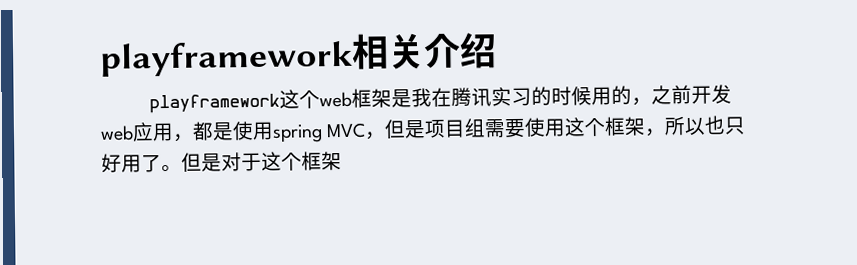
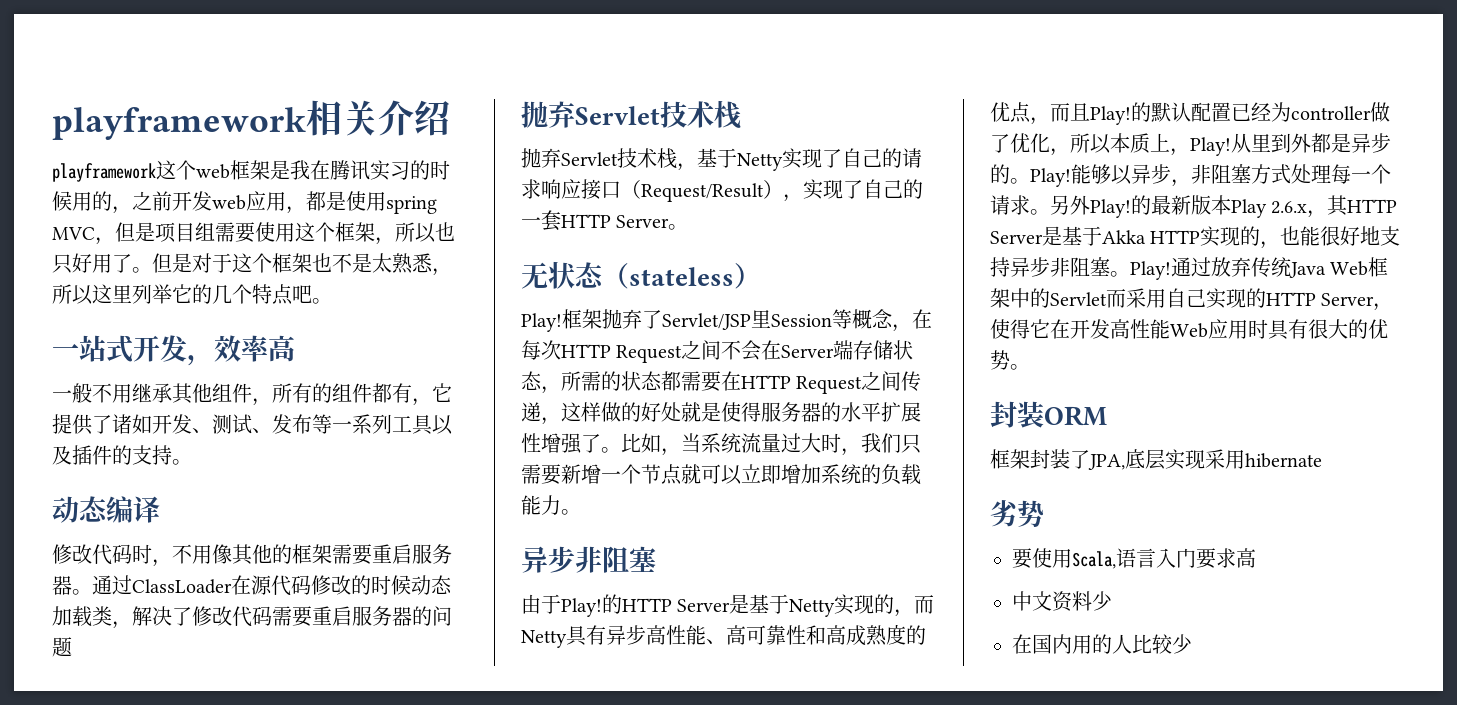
- 但是对于这个框架
+ 但是对于这个框架也不是太熟悉，所以这里列举它的几个特点吧。
+ 一站式开发，效率高
+ 一般不用继承其他组件，所有的组件都有，它提供了诸如开发、测试、发布等一系列工具以及插件的支持。
+ 动态编译
+ 修改代码时，不用像其他的框架需要重启服务器。通过ClassLoader在源代码修改的时候动态加载类，解决了修改代码需要重启服务器的问题
+ 抛弃Servlet技术栈
+ 抛弃Servlet技术栈，基于Netty实现了自己的请求响应接口（Request/Result），实现了自己的一套HTTP Server。
+ 无状态（stateless）
+ Play!框架抛弃了Servlet/JSP里Session等概念，在每次HTTP Request之间不会在Server端存储状态，所需的状态都需要在HTTP Request之间传递，这样做的好处就是使得服务器的水平扩展性增强了。比如，当系统流量过大时，我们只需要新增一个节点就可以立即增加系统的负载能力。
+ 异步非阻塞
+ 由于Play!的HTTP Server是基于Netty实现的，而Netty具有异步高性能、高可靠性和高成熟度的优点，而且Play!的默认配置已经为controller做了优化，所以本质上，Play!从里到外都是异步的。Play!能够以异步，非阻塞方式处理每一个请求。另外Play!的最新版本Play 2.6.x，其HTTP Server是基于Akka HTTP实现的，也能很好地支持异步非阻塞。Play!通过放弃传统Java Web框架中的Servlet而采用自己实现的HTTP Server，使得它在开发高性能Web应用时具有很大的优势。
+ 封装ORM
+ 框架封装了JPA,底层实现采用hibernate
+ 劣势
+ 要使用Scala,语言入门要求高
+ 中文资料少
+ 在国内用的人比较少

